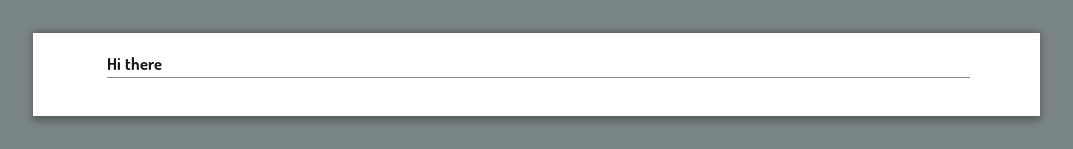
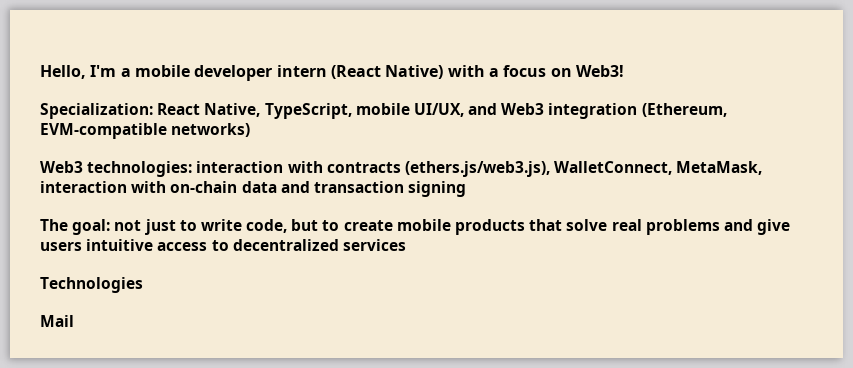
- Hi there
+ Hello, I'm a mobile developer intern (React Native) with a focus on Web3!
+ Specialization: React Native, TypeScript, mobile UI/UX, and Web3 integration (Ethereum, EVM-compatible networks)
+ Web3 technologies: interaction with contracts (ethers.js/web3.js), WalletConnect, MetaMask, interaction with on-chain data and transaction signing
+ The goal: not just to write code, but to create mobile products that solve real problems and give users intuitive access to decentralized services
+ Technologies
+ Mail

